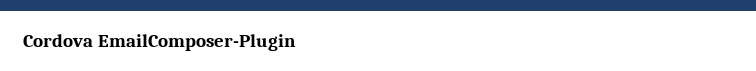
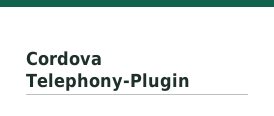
- Cordova EmailComposer-Plugin
+ Cordova Telephony-Plugin

